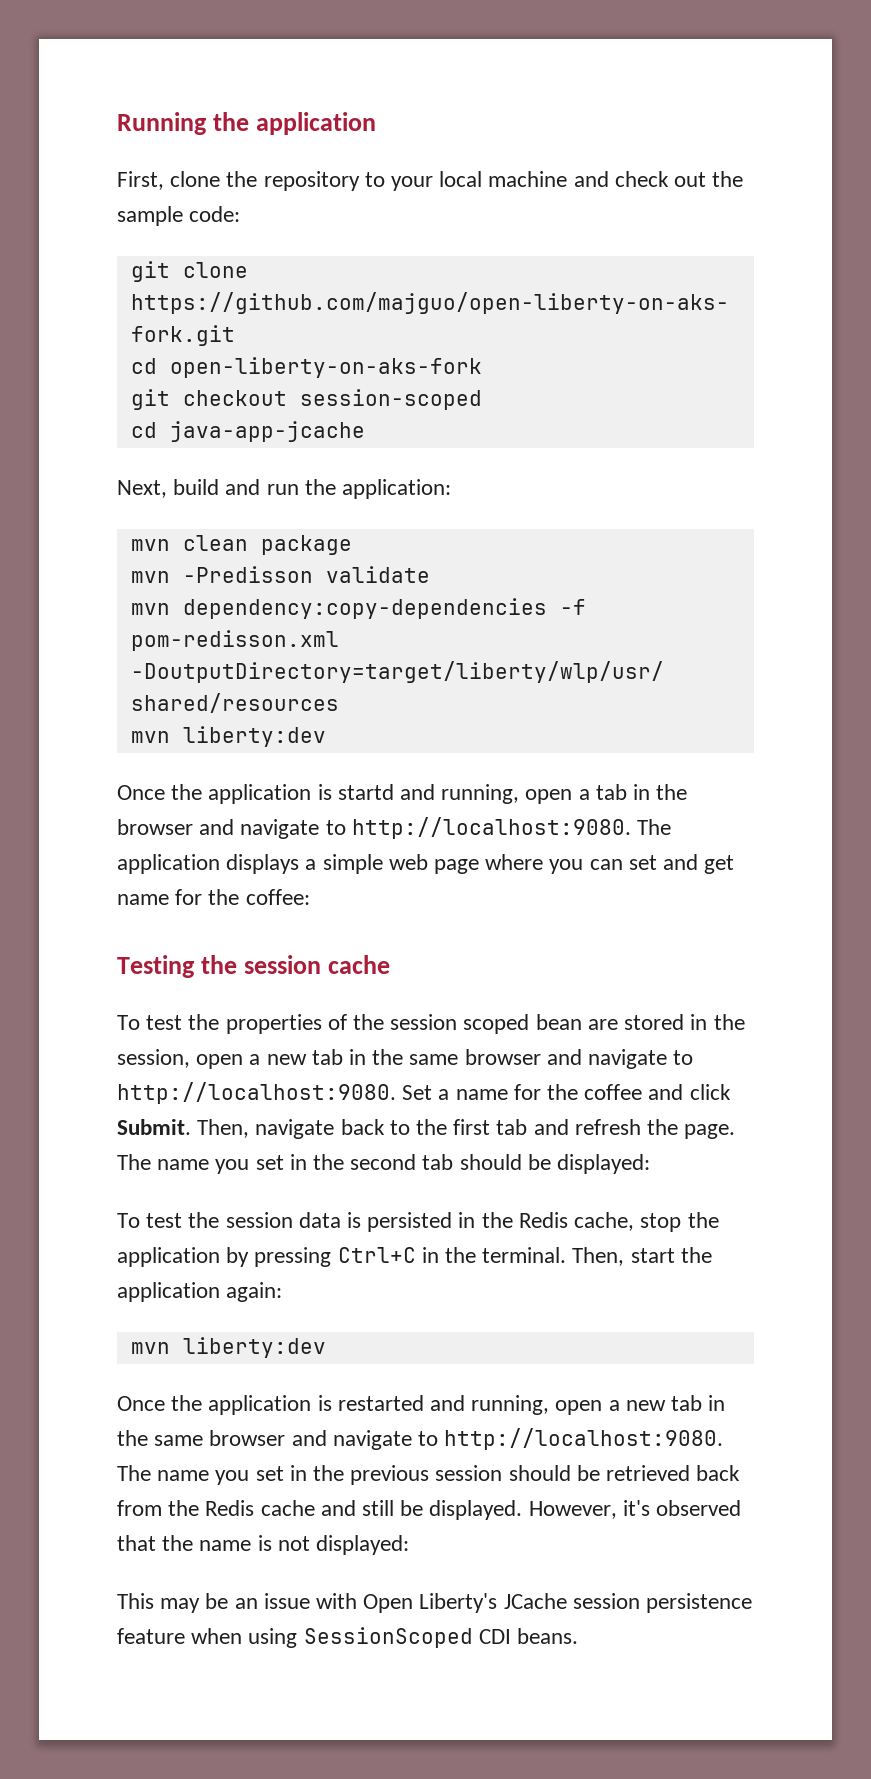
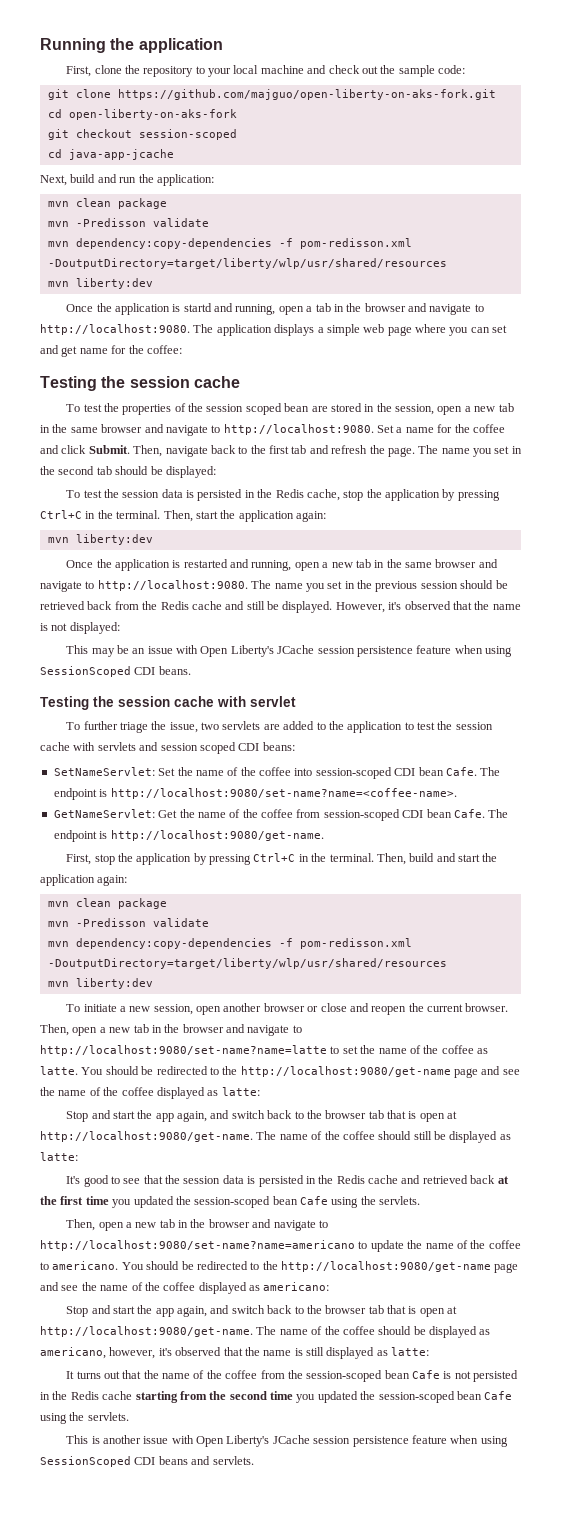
+ Testing the session cache with servlet
+ To further triage the issue, two servlets are added to the application to test the session cache with servlets and session scoped CDI beans:
+ SetNameServlet: Set the name of the coffee into session-scoped CDI bean Cafe. The endpoint is http://localhost:9080/set-name?name=<coffee-name>.
+ GetNameServlet: Get the name of the coffee from session-scoped CDI bean Cafe. The endpoint is http://localhost:9080/get-name.
+ First, stop the application by pressing Ctrl+C in the terminal. Then, build and start the application again:
+ mvn clean package
+ mvn -Predisson validate
+ mvn dependency:copy-dependencies -f pom-redisson.xml -DoutputDirectory=target/liberty/wlp/usr/shared/resources
+ mvn liberty:dev
+ To initiate a new session, open another browser or close and reopen the current browser. Then, open a new tab in the browser and navigate to http://localhost:9080/set-name?name=latte to set the name of the coffee as latte. You should be redirected to the http://localhost:9080/get-name page and see the name of the coffee displayed as latte:
+ Stop and start the app again, and switch back to the browser tab that is open at http://localhost:9080/get-name. The name of the coffee should still be displayed as latte:
+ It's good to see that the session data is persisted in the Redis cache and retrieved back at the first time you updated the session-scoped bean Cafe using the servlets.
+ Then, open a new tab in the browser and navigate to http://localhost:9080/set-name?name=americano to update the name of the coffee to americano. You should be redirected to the http://localhost:9080/get-name page and see the name of the coffee displayed as americano:
+ Stop and start the app again, and switch back to the browser tab that is open at http://localhost:9080/get-name. The name of the coffee should be displayed as americano, however, it's observed that the name is still displayed as latte:
+ It turns out that the name of the coffee from the session-scoped bean Cafe is not persisted in the Redis cache starting from the second time you updated the session-scoped bean Cafe using the servlets.
+ This is another issue with Open Liberty's JCache session persistence feature when using SessionScoped CDI beans and servlets.

